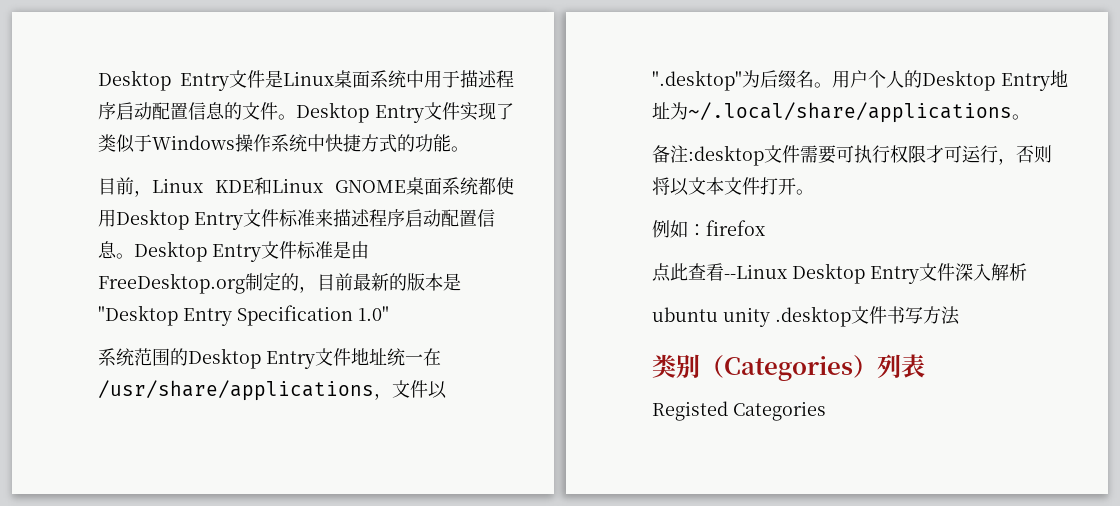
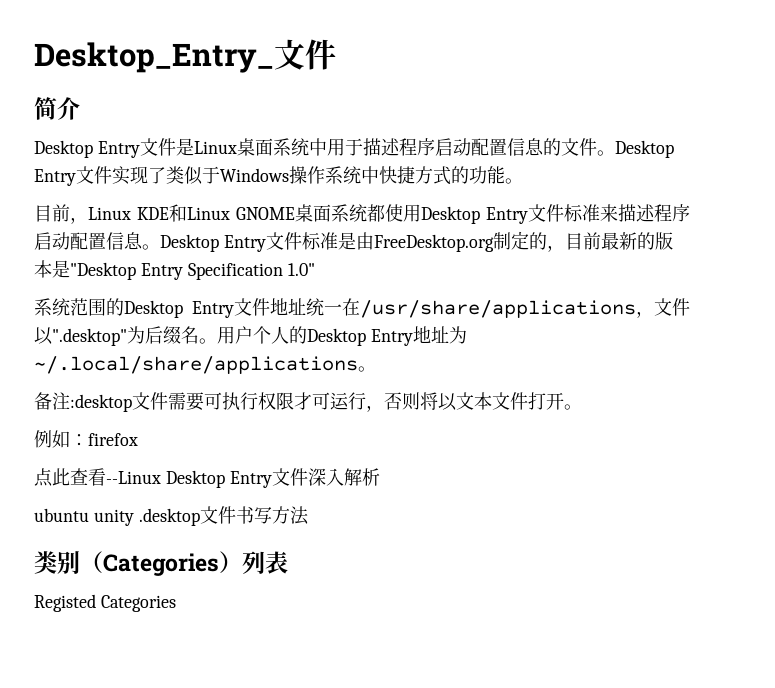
+ Desktop_Entry_文件
+ 简介

